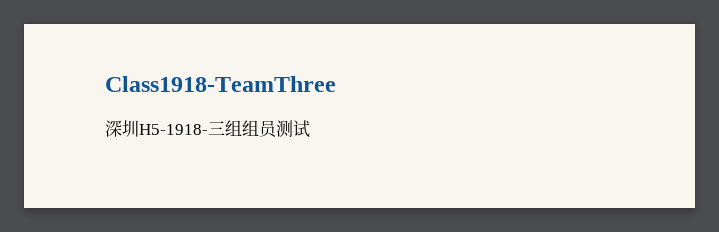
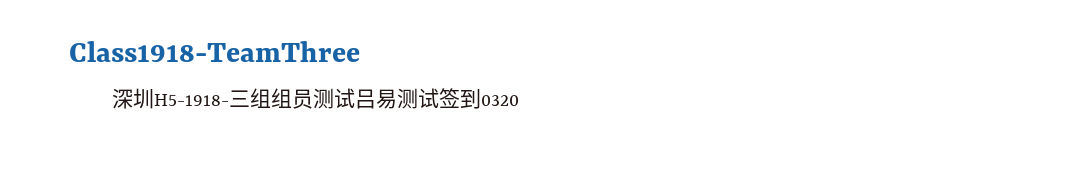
- 深圳H5-1918-三组组员测试
+ 深圳H5-1918-三组组员测试吕易测试签到0320

